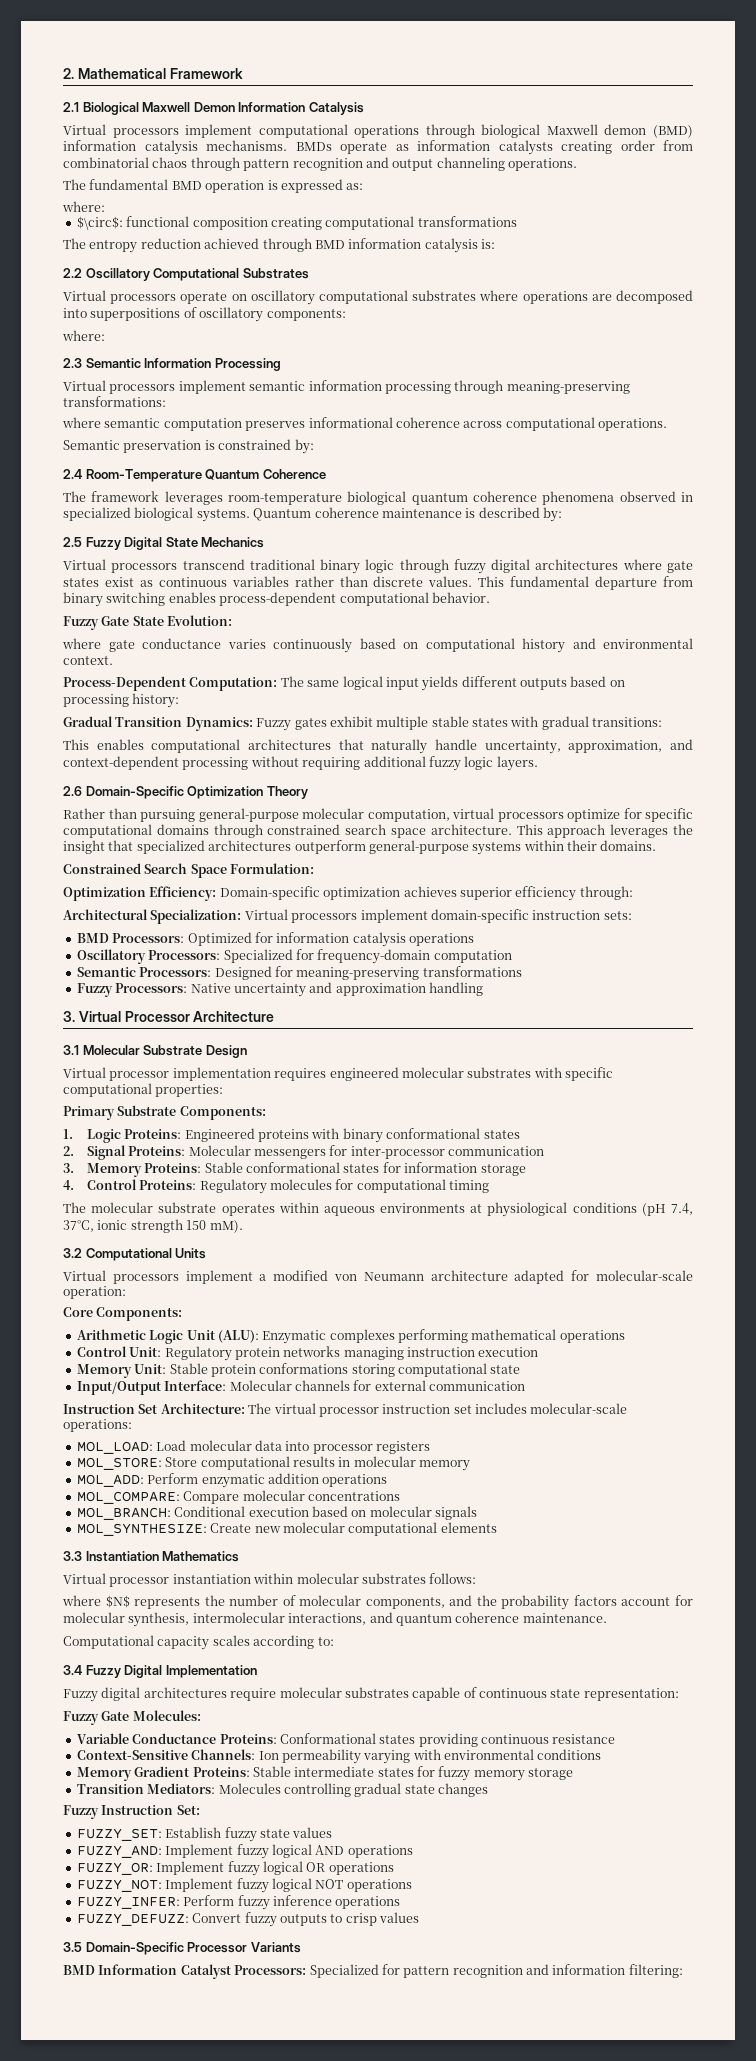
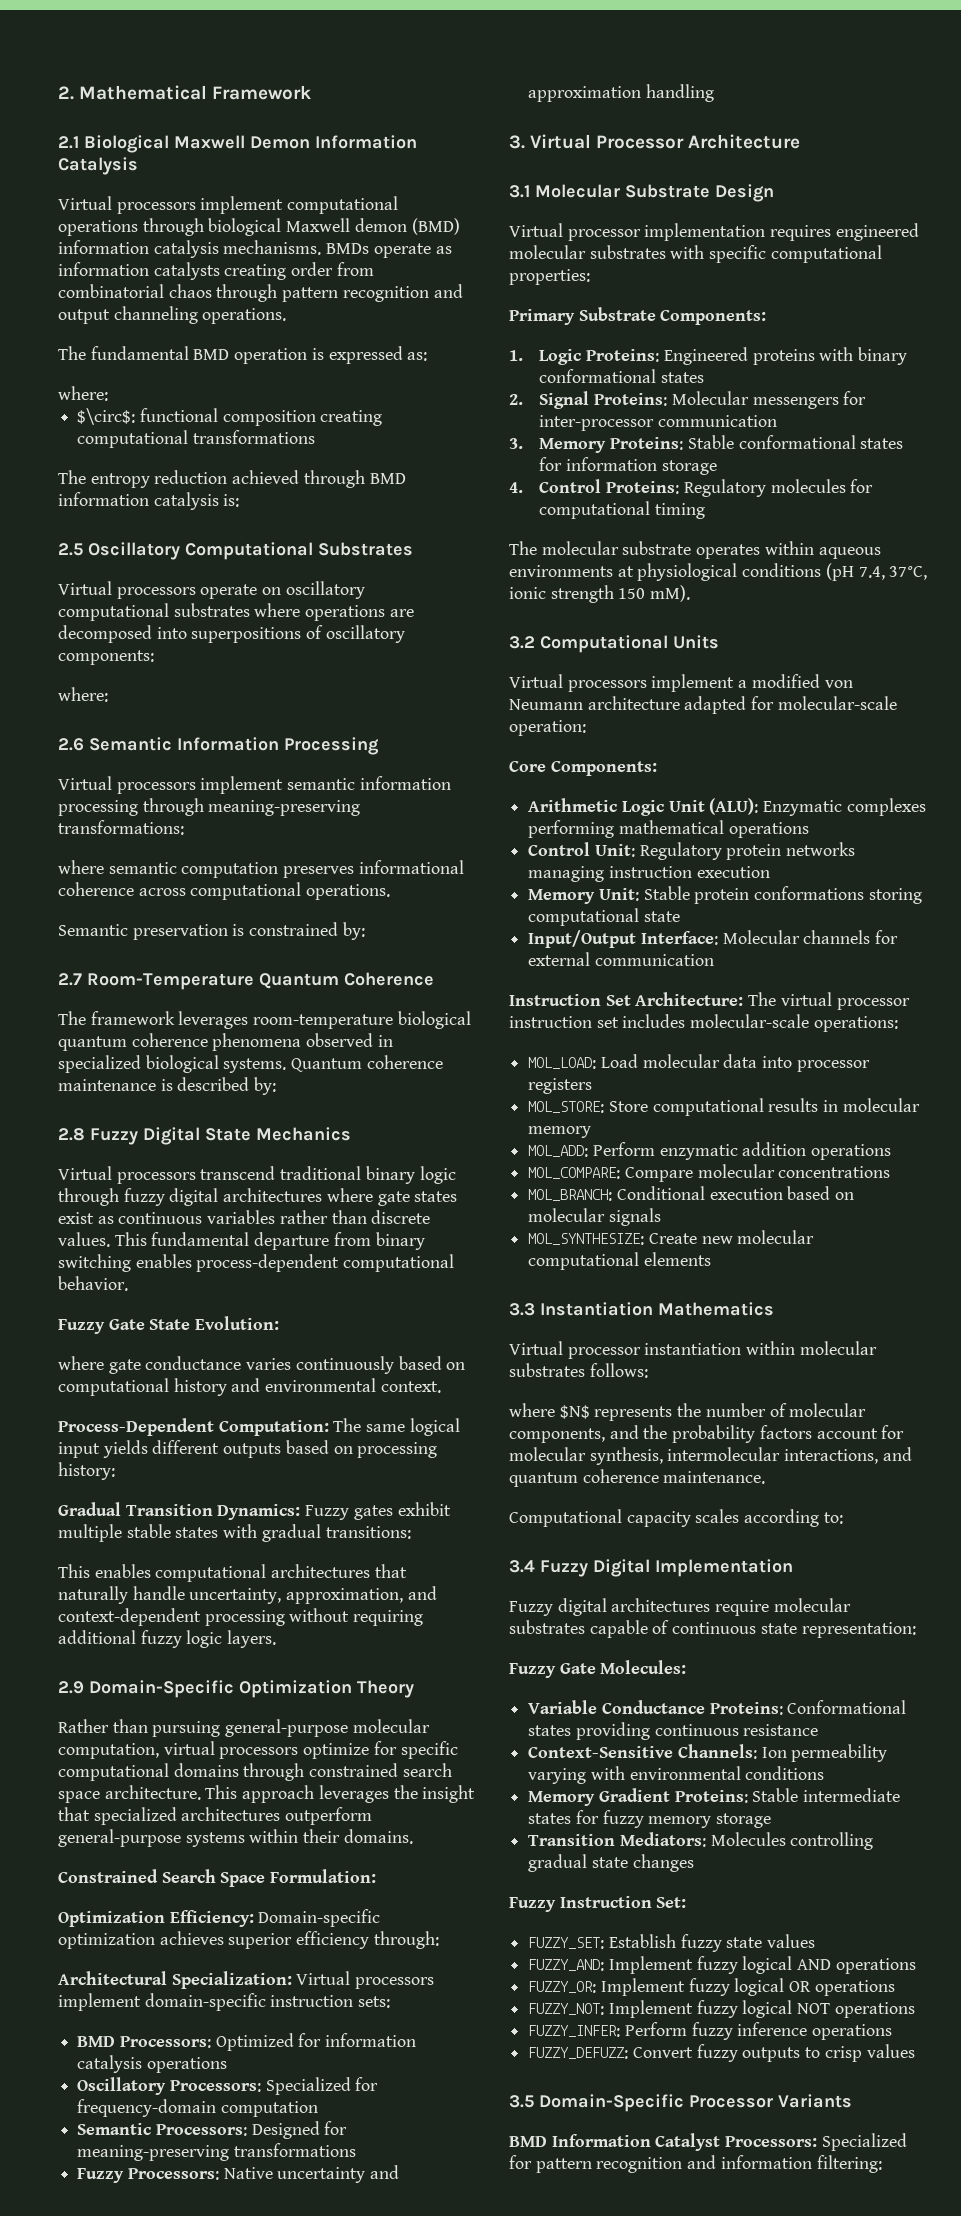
- 2.2 Oscillatory Computational Substrates
+ 2.5 Oscillatory Computational Substrates
- 2.3 Semantic Information Processing
+ 2.6 Semantic Information Processing
- 2.4 Room-Temperature Quantum Coherence
+ 2.7 Room-Temperature Quantum Coherence
- 2.5 Fuzzy Digital State Mechanics
+ 2.8 Fuzzy Digital State Mechanics
- 2.6 Domain-Specific Optimization Theory
+ 2.9 Domain-Specific Optimization Theory

